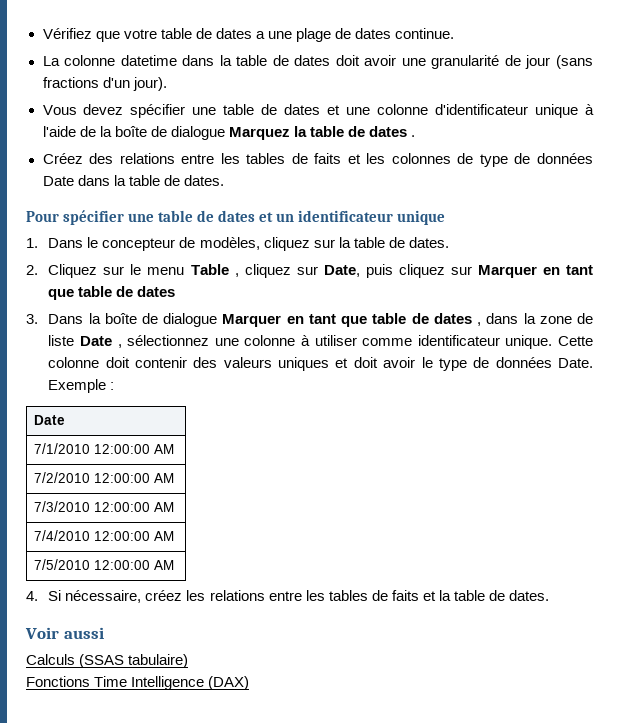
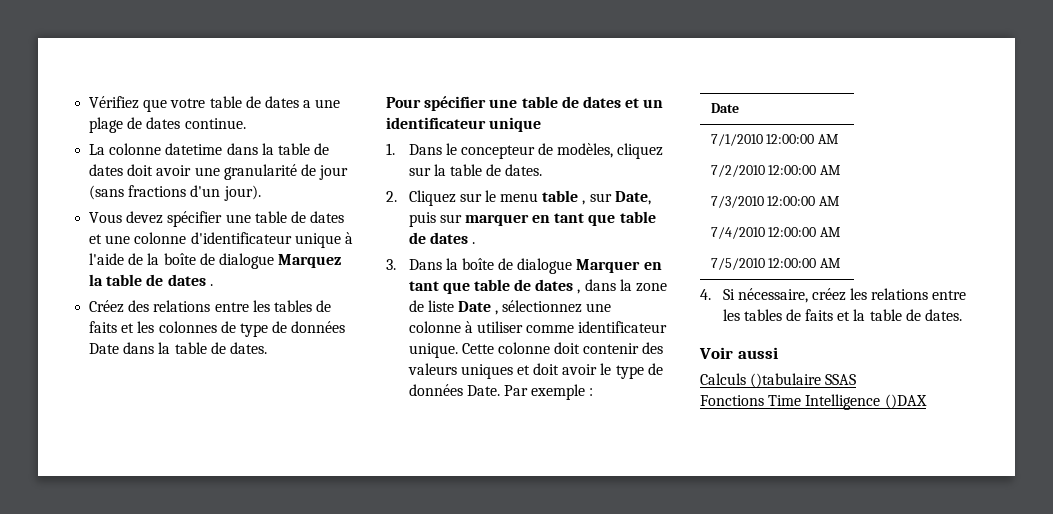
- 2. Cliquez sur le menu Table , cliquez sur Date, puis cliquez sur Marquer en tant que table de dates
+ 2. Cliquez sur le menu table , sur Date, puis sur marquer en tant que table de dates .
- Exemple :
+ Par exemple :
- Calculs (SSAS tabulaire)
+ Calculs ()tabulaire SSAS
- Fonctions Time Intelligence (DAX)
+ Fonctions Time Intelligence ()DAX

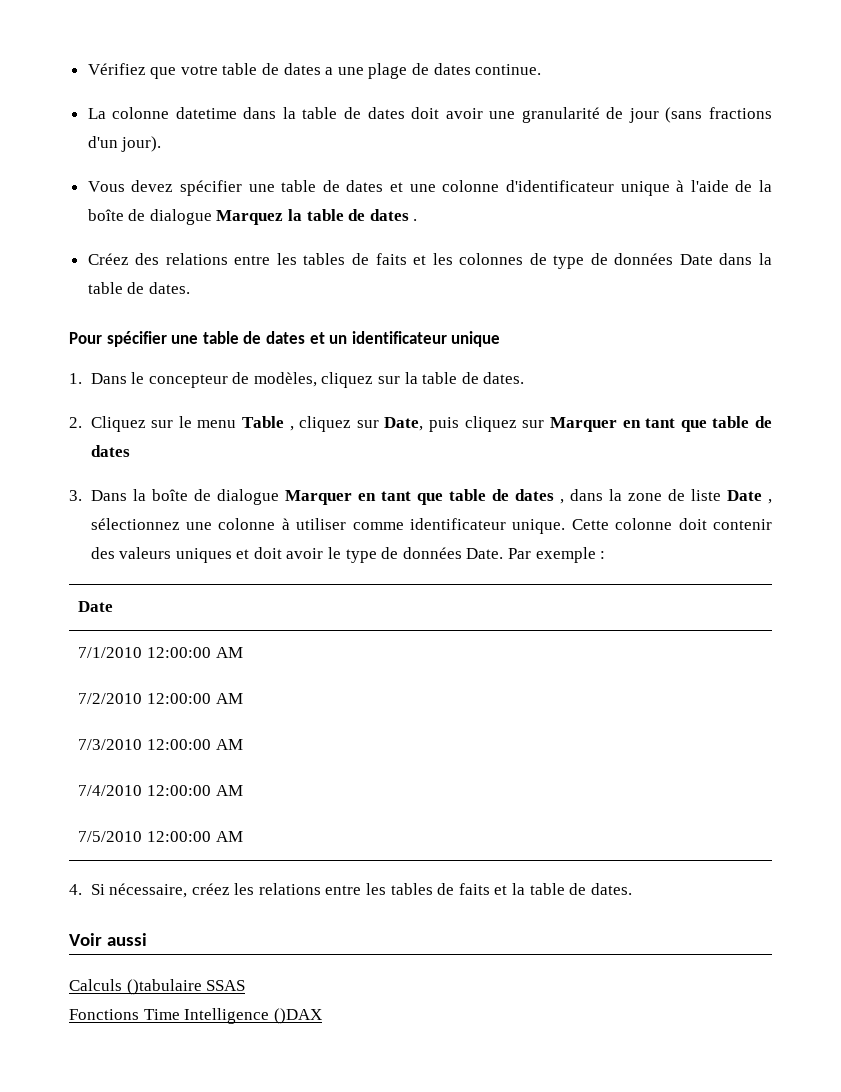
- 2. Cliquez sur le menu table , sur Date, puis sur marquer en tant que table de dates .
+ 2. Cliquez sur le menu Table , cliquez sur Date, puis cliquez sur Marquer en tant que table de dates

